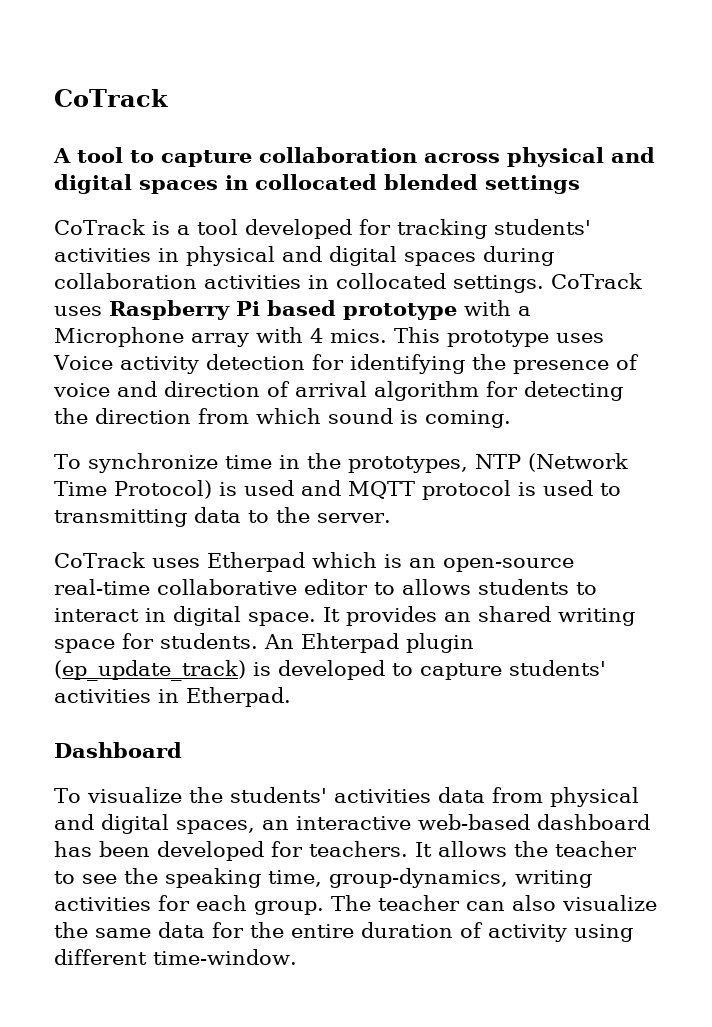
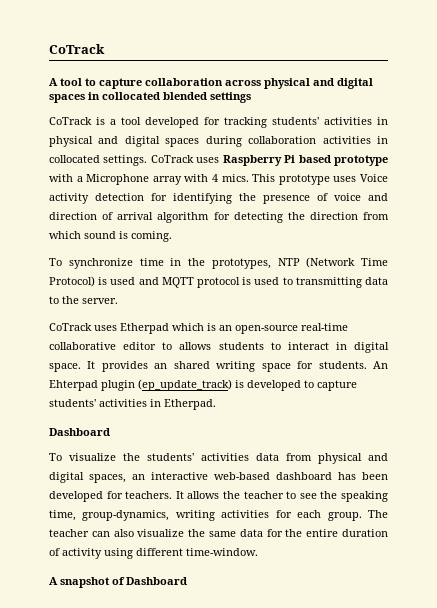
+ A snapshot of Dashboard

